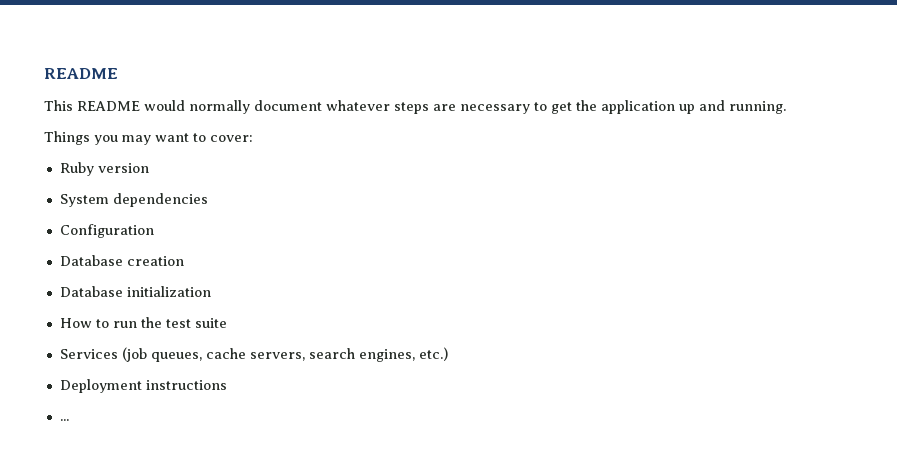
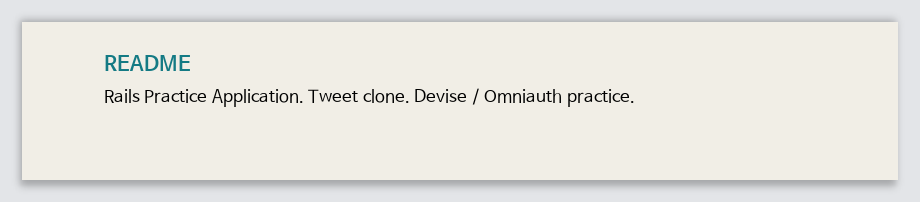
- This README would normally document whatever steps are necessary to get the application up and running.
- Things you may want to cover:
- Ruby version
- System dependencies
- Configuration
- Database creation
- Database initialization
- How to run the test suite
- Services (job queues, cache servers, search engines, etc.)
- Deployment instructions
- ...
+ Rails Practice Application. Tweet clone. Devise / Omniauth practice.

